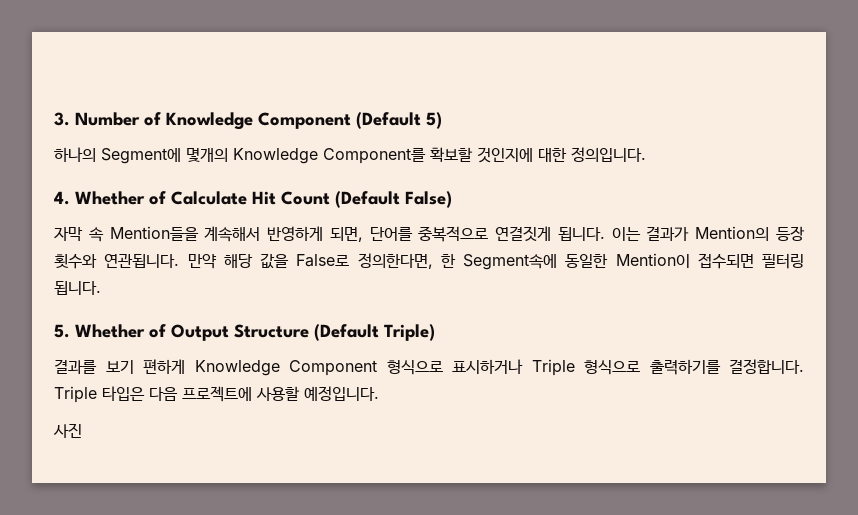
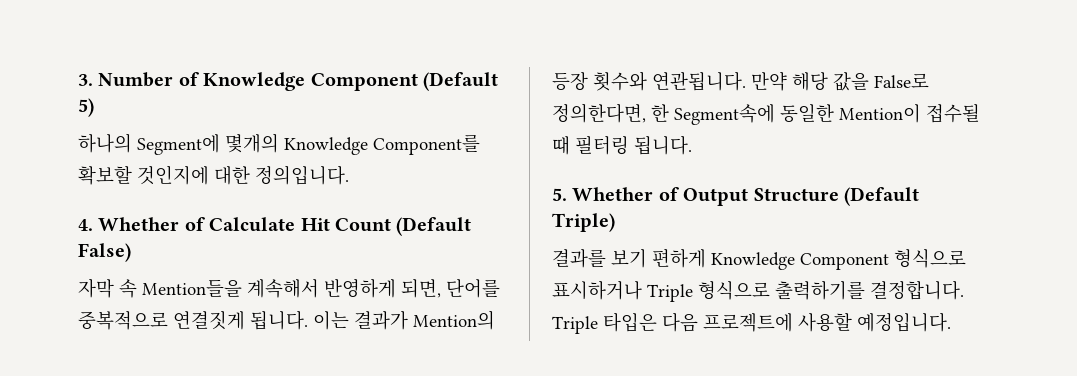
- 만약 해당 값을 False로 정의한다면, 한 Segment속에 동일한 Mention이 접수되면 필터링 됩니다.
+ 만약 해당 값을 False로 정의한다면, 한 Segment속에 동일한 Mention이 접수될 때 필터링 됩니다.
- 사진

